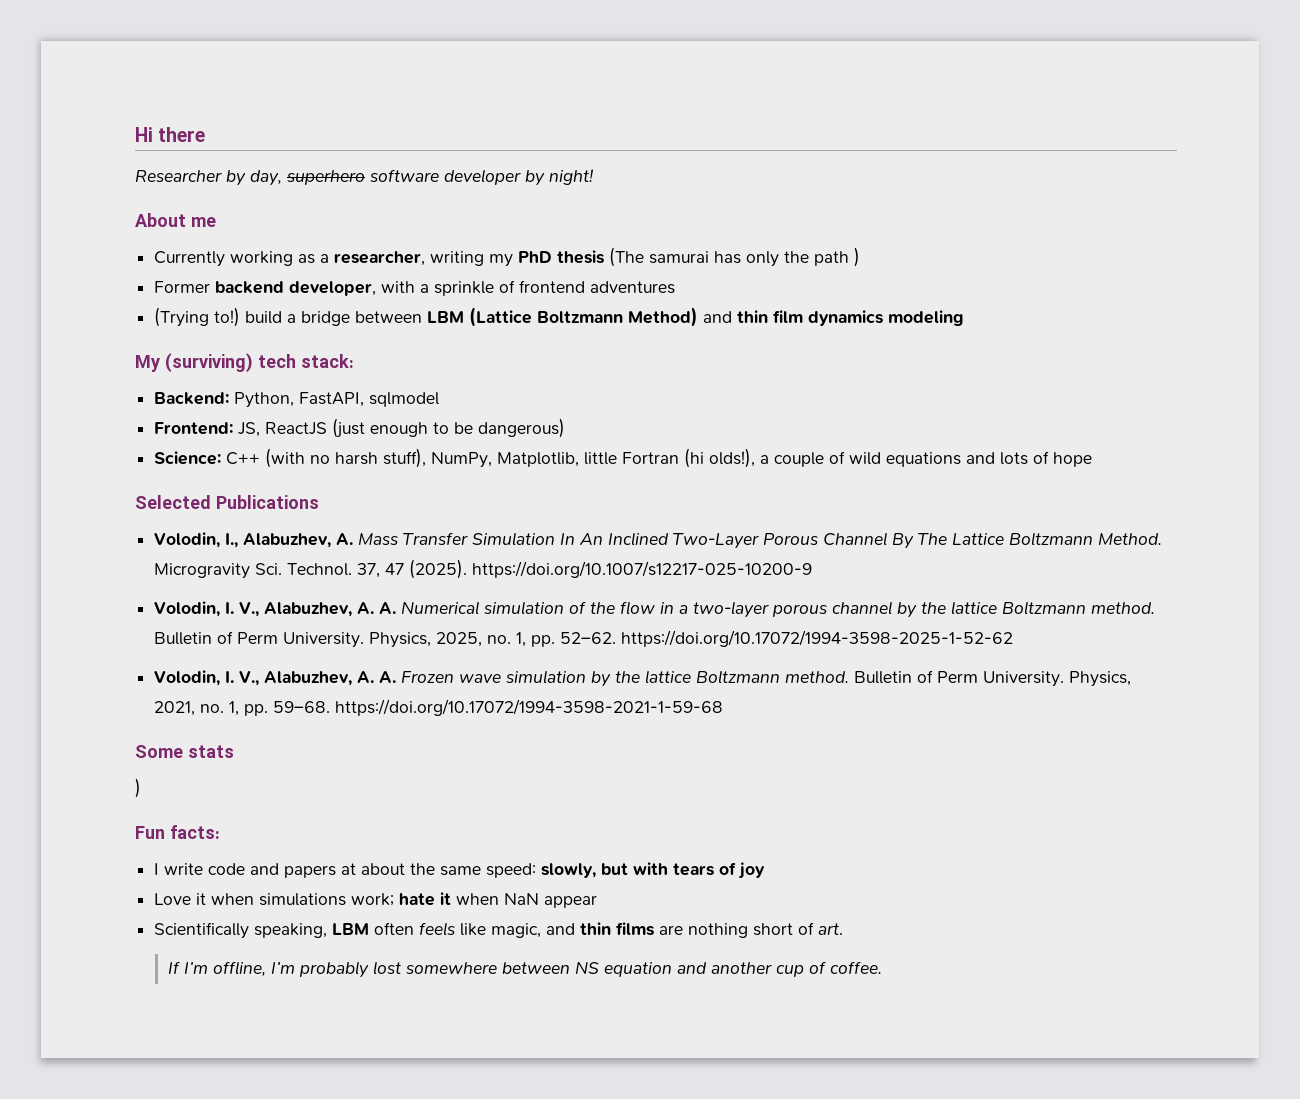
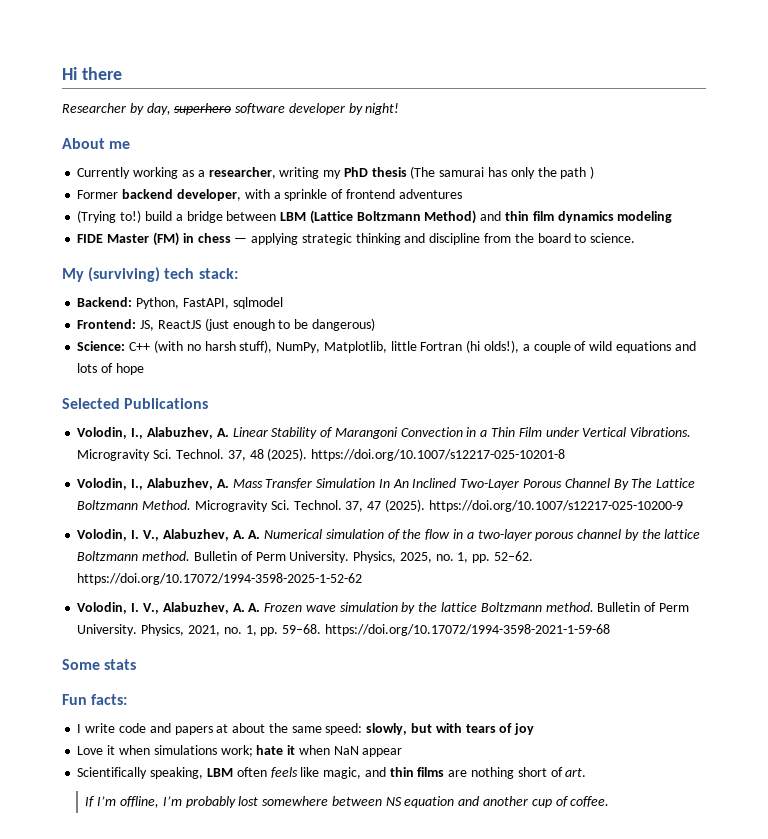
+ FIDE Master (FM) in chess — applying strategic thinking and discipline from the board to science.
+ Volodin, I., Alabuzhev, A. Linear Stability of Marangoni Convection in a Thin Film under Vertical Vibrations. Microgravity Sci. Technol. 37, 48 (2025). https://doi.org/10.1007/s12217-025-10201-8
  Some stats
- )

